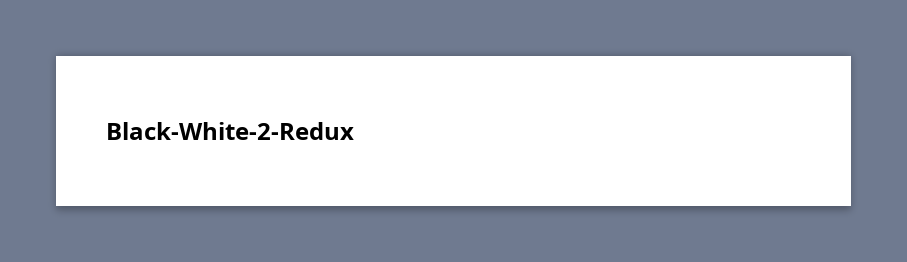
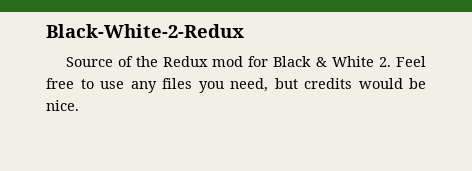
+ Source of the Redux mod for Black & White 2. Feel free to use any files you need, but credits would be nice.

